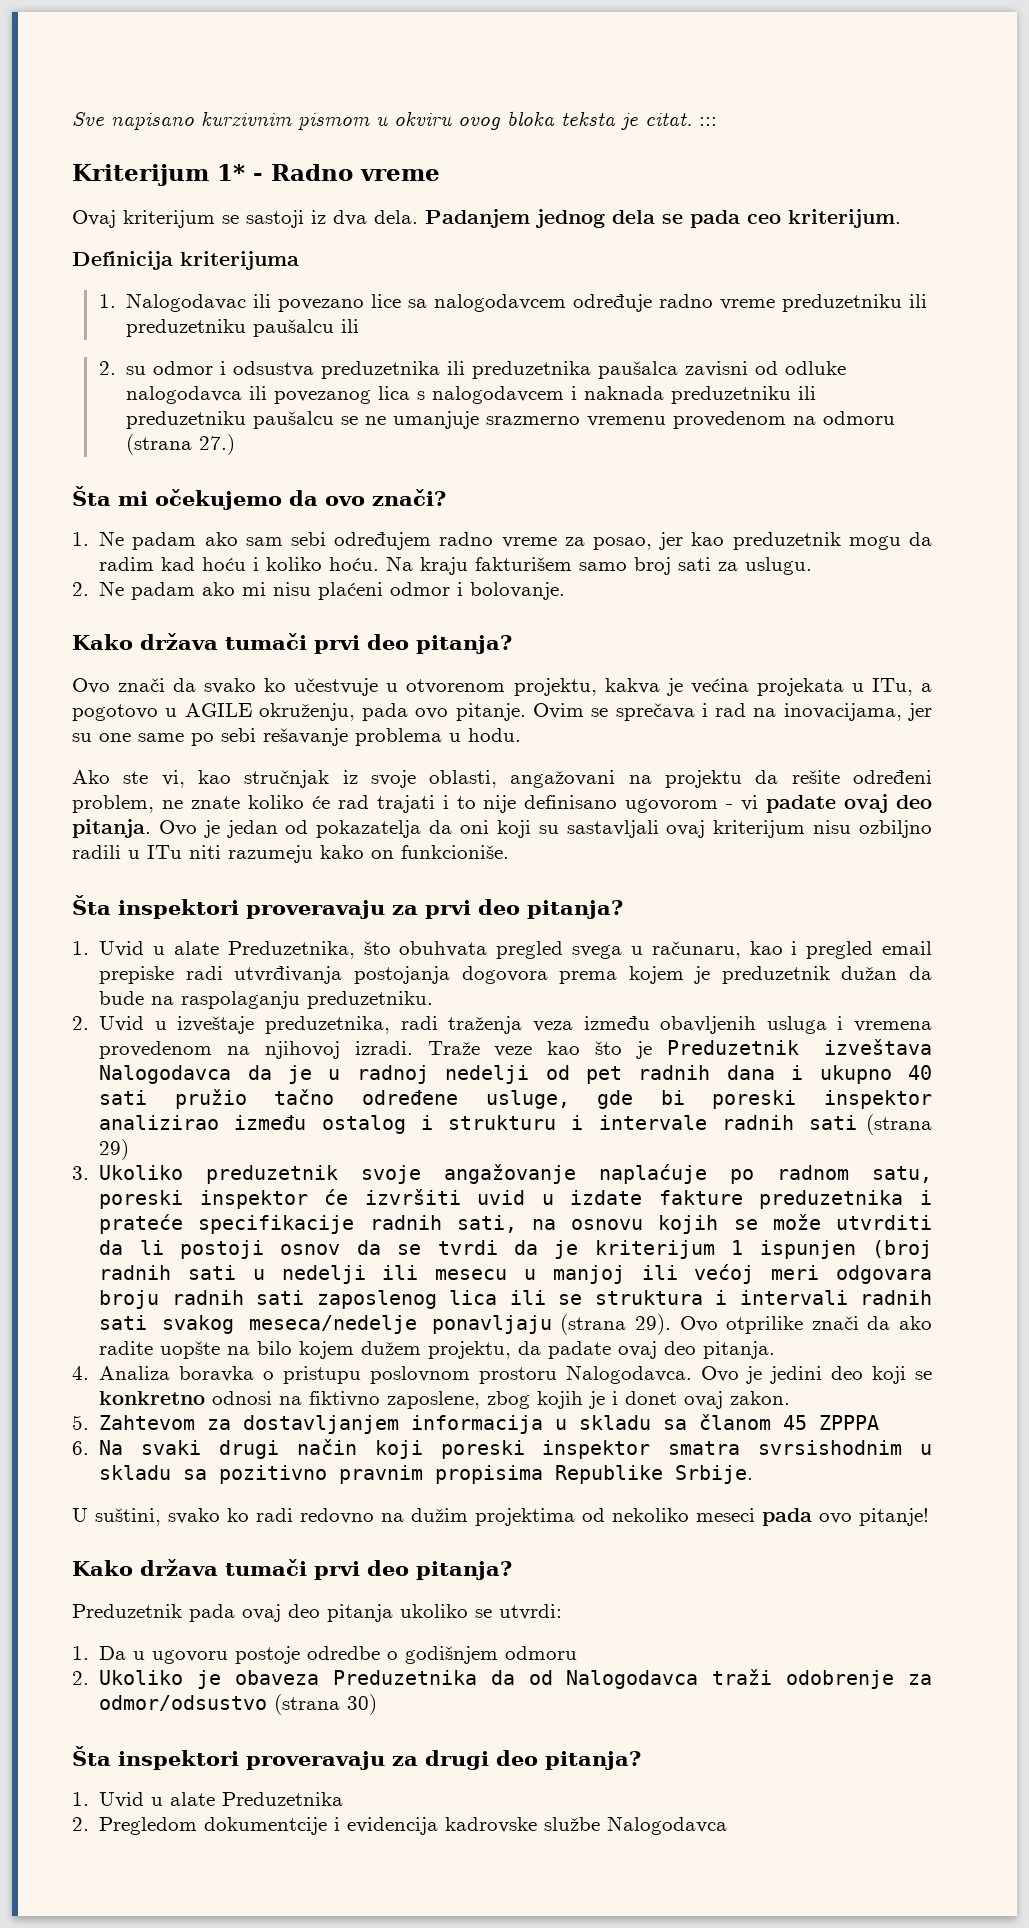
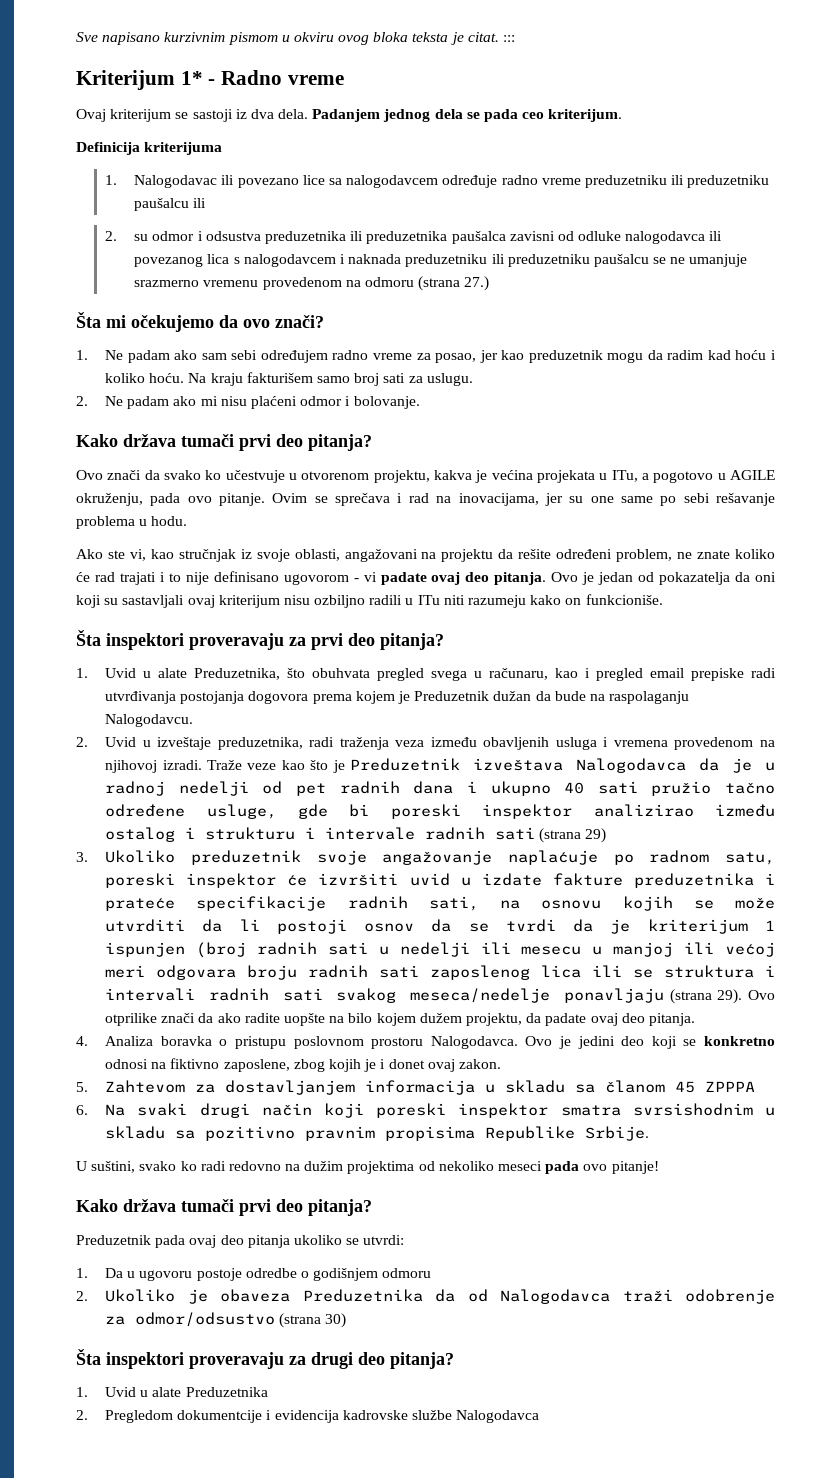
- 1. Uvid u alate Preduzetnika, što obuhvata pregled svega u računaru, kao i pregled email prepiske radi utvrđivanja postojanja dogovora prema kojem je preduzetnik dužan da bude na raspolaganju preduzetniku.
+ 1. Uvid u alate Preduzetnika, što obuhvata pregled svega u računaru, kao i pregled email prepiske radi utvrđivanja postojanja dogovora prema kojem je Preduzetnik dužan da bude na raspolaganju Nalogodavcu.

